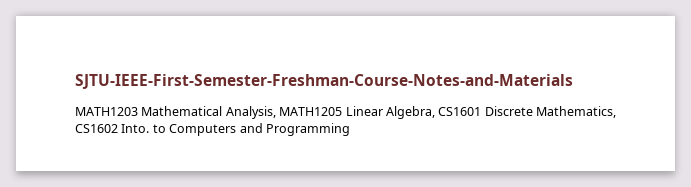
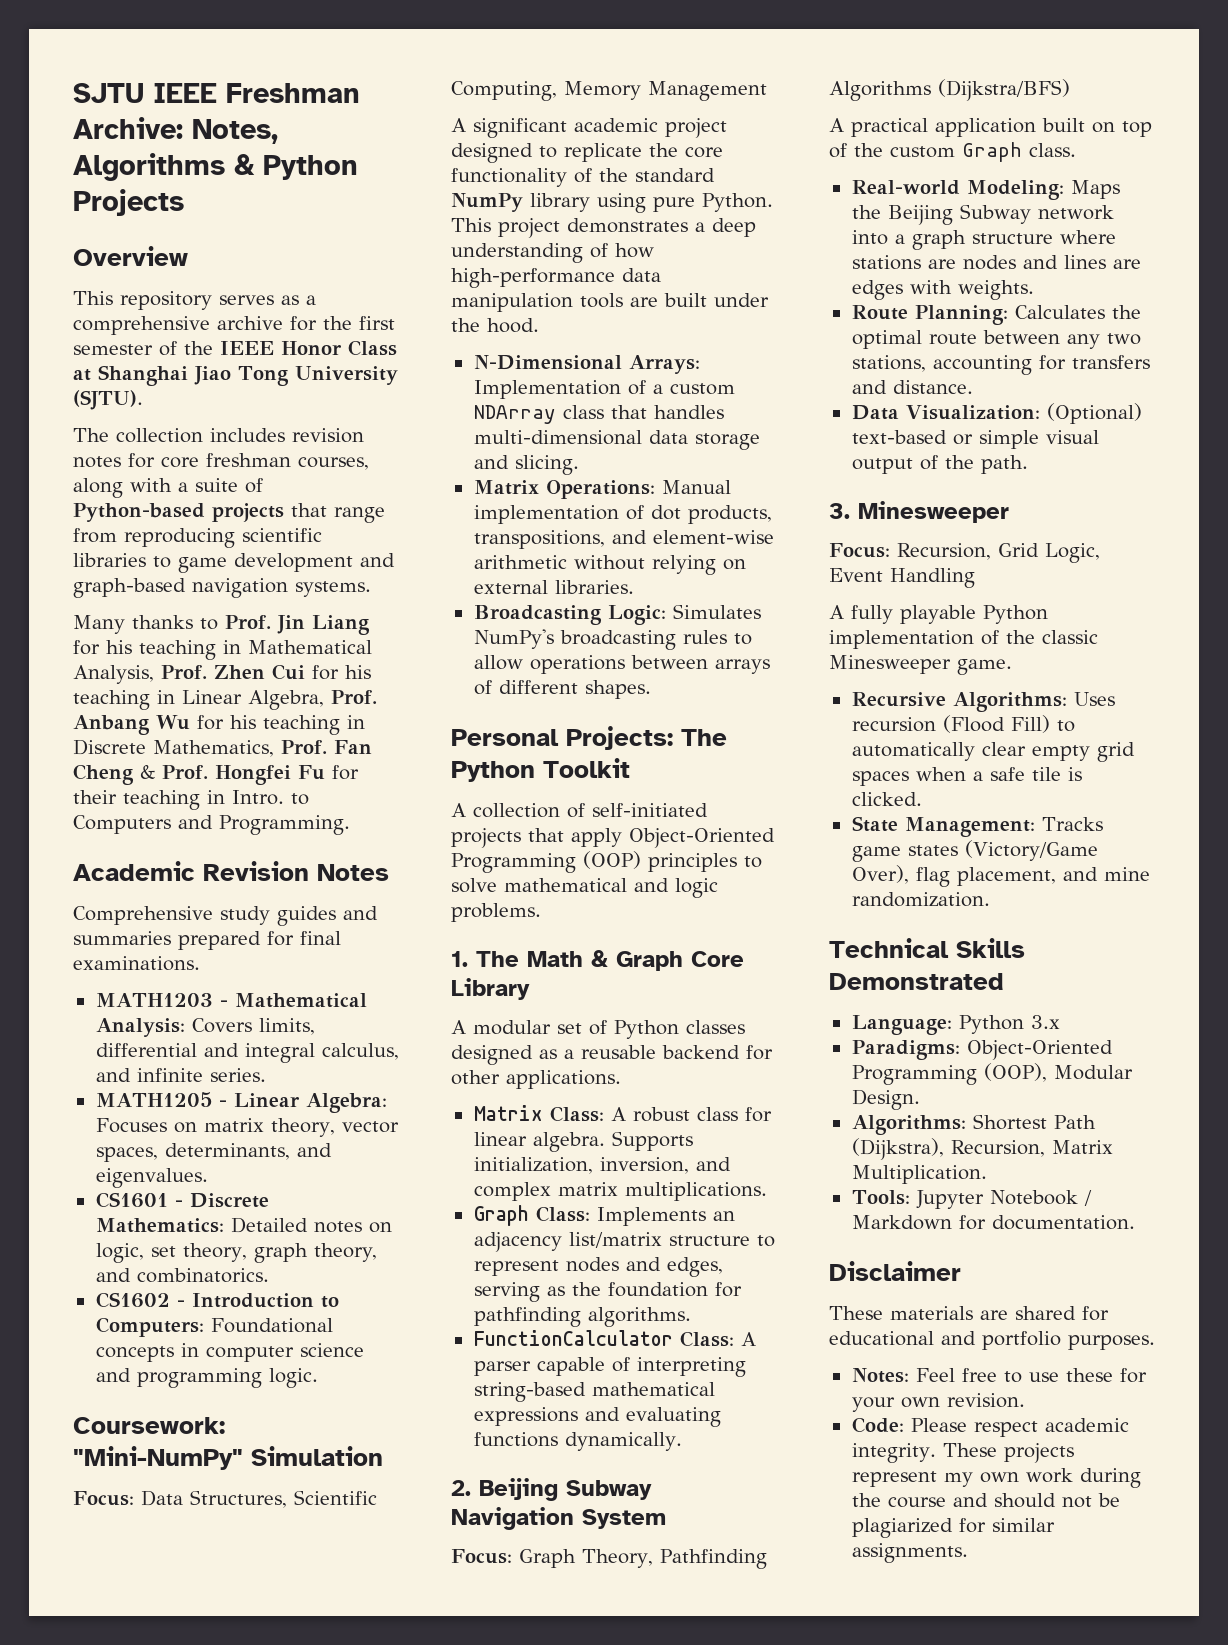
- SJTU-IEEE-First-Semester-Freshman-Course-Notes-and-Materials
- MATH1203 Mathematical Analysis, MATH1205 Linear Algebra, CS1601 Discrete Mathematics, CS1602 Into. to Computers and Programming
+ SJTU IEEE Freshman Archive: Notes, Algorithms & Python Projects
+ Overview
+ This repository serves as a comprehensive archive for the first semester of the IEEE Honor Class at Shanghai Jiao Tong University (SJTU).
+ The collection includes revision notes for core freshman courses, along with a suite of Python-based projects that range from reproducing scientific libraries to game development and graph-based navigation systems.
+ Many thanks to Prof. Jin Liang for his teaching in Mathematical Analysis, Prof. Zhen Cui for his teaching in Linear Algebra, Prof. Anbang Wu for his teaching in Discrete Mathematics, Prof. Fan Cheng & Prof. Hongfei Fu for their teaching in Intro. to Computers and Programming.
+ Academic Revision Notes
+ Comprehensive study guides and summaries prepared for final examinations.
+ MATH1203 - Mathematical Analysis: Covers limits, differential and integral calculus, and infinite series.
+ MATH1205 - Linear Algebra: Focuses on matrix theory, vector spaces, determinants, and eigenvalues.
+ CS1601 - Discrete Mathematics: Detailed notes on logic, set theory, graph theory, and combinatorics.
+ CS1602 - Introduction to Computers: Foundational concepts in computer science and programming logic.
+ Coursework: "Mini-NumPy" Simulation
+ Focus: Data Structures, Scientific Computing, Memory Management
+ A significant academic project designed to replicate the core functionality of the standard NumPy library using pure Python. This project demonstrates a deep understanding of how high-performance data manipulation tools are built under the hood.
+ N-Dimensional Arrays: Implementation of a custom NDArray class that handles multi-dimensional data storage and slicing.
+ Matrix Operations: Manual implementation of dot products, transpositions, and element-wise arithmetic without relying on external libraries.
+ Broadcasting Logic: Simulates NumPy's broadcasting rules to allow operations between arrays of different shapes.
+ Personal Projects: The Python Toolkit
+ A collection of self-initiated projects that apply Object-Oriented Programming (OOP) principles to solve mathematical and logic problems.
+ 1. The Math & Graph Core Library
+ A modular set of Python classes designed as a reusable backend for other applications.
+ Matrix Class: A robust class for linear algebra. Supports initialization, inversion, and complex matrix multiplications.
+ Graph Class: Implements an adjacency list/matrix structure to represent nodes and edges, serving as the foundation for pathfinding algorithms.
+ FunctionCalculator Class: A parser capable of interpreting string-based mathematical expressions and evaluating functions dynamically.
+ 2. Beijing Subway Navigation System
+ Focus: Graph Theory, Pathfinding Algorithms (Dijkstra/BFS)
+ A practical application built on top of the custom Graph class.
+ Real-world Modeling: Maps the Beijing Subway network into a graph structure where stations are nodes and lines are edges with weights.
+ Route Planning: Calculates the optimal route between any two stations, accounting for transfers and distance.
+ Data Visualization: (Optional) text-based or simple visual output of the path.
+ 3. Minesweeper
+ Focus: Recursion, Grid Logic, Event Handling
+ A fully playable Python implementation of the classic Minesweeper game.
+ Recursive Algorithms: Uses recursion (Flood Fill) to automatically clear empty grid spaces when a safe tile is clicked.
+ State Management: Tracks game states (Victory/Game Over), flag placement, and mine randomization.
+ Technical Skills Demonstrated
+ Language: Python 3.x
+ Paradigms: Object-Oriented Programming (OOP), Modular Design.
+ Algorithms: Shortest Path (Dijkstra), Recursion, Matrix Multiplication.
+ Tools: Jupyter Notebook / Markdown for documentation.
+ Disclaimer
+ These materials are shared for educational and portfolio purposes.
+ Notes: Feel free to use these for your own revision.
+ Code: Please respect academic integrity. These projects represent my own work during the course and should not be plagiarized for similar assignments.

